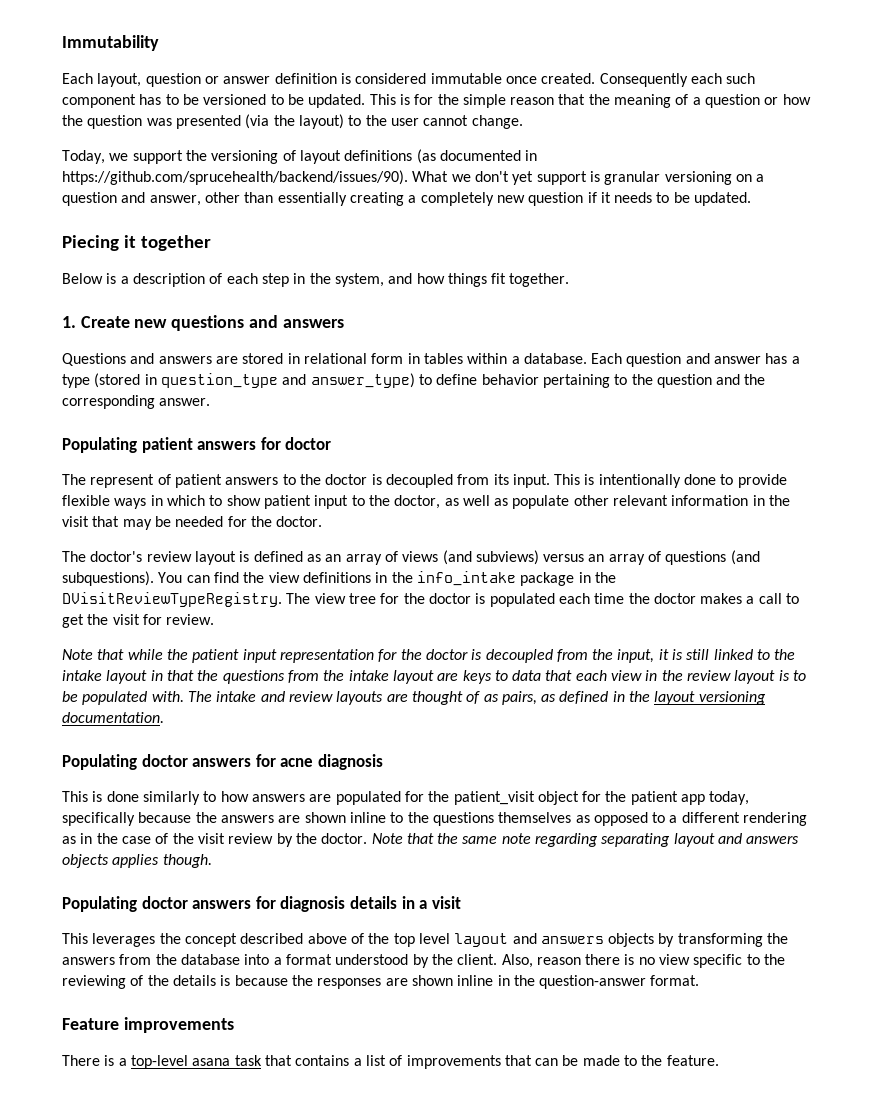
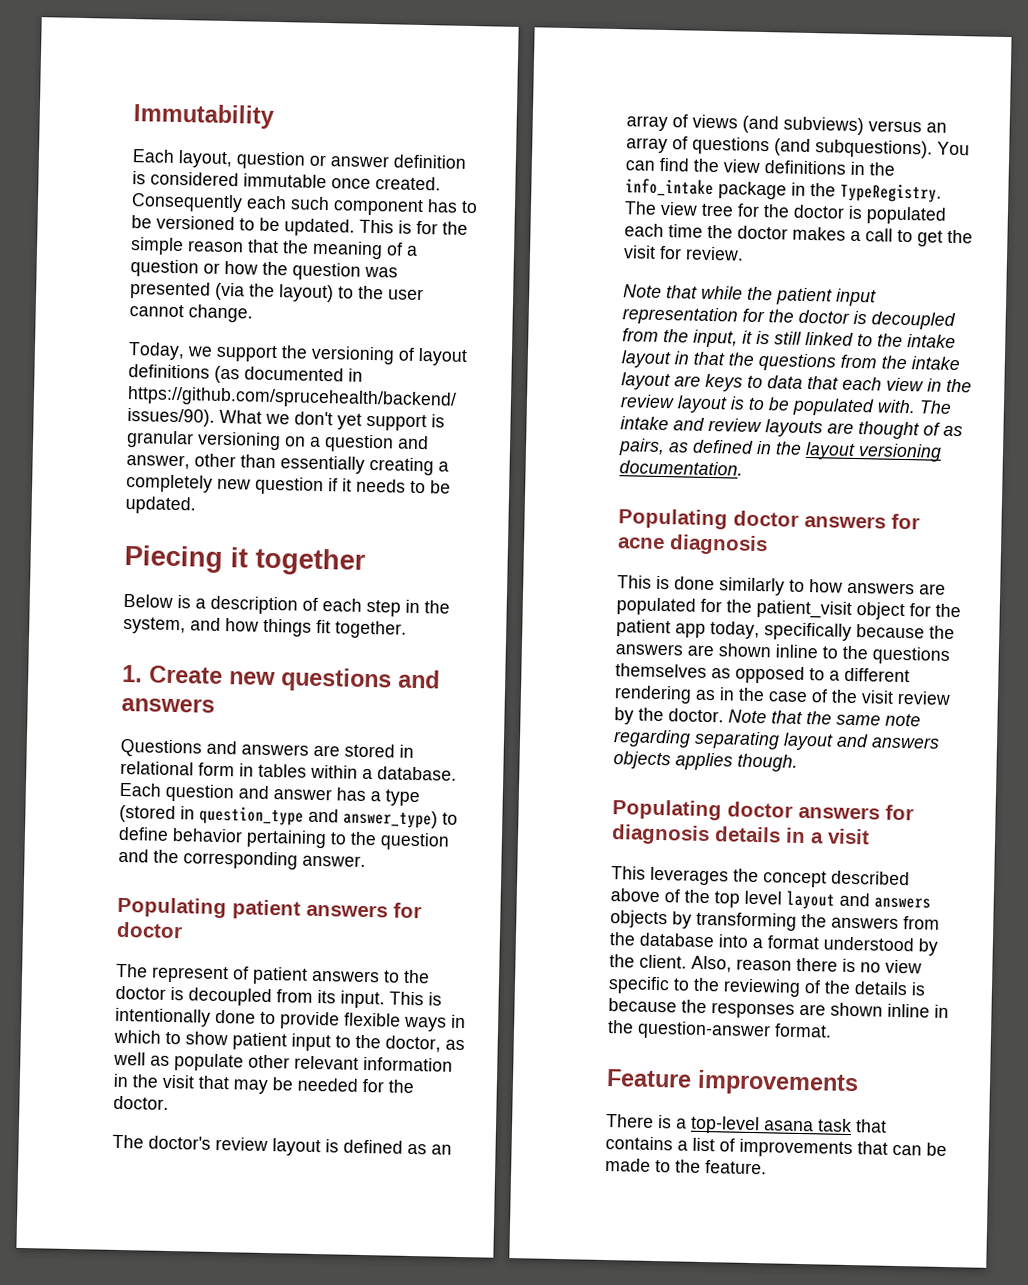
- You can find the view definitions in the info_intake package in the DVisitReviewTypeRegistry.
+ You can find the view definitions in the info_intake package in the TypeRegistry.

